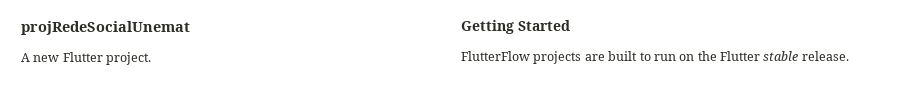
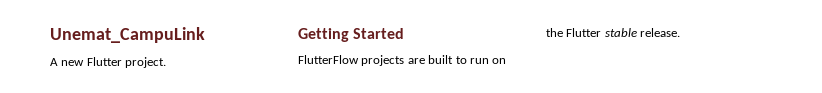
- projRedeSocialUnemat
+ Unemat_CampuLink

